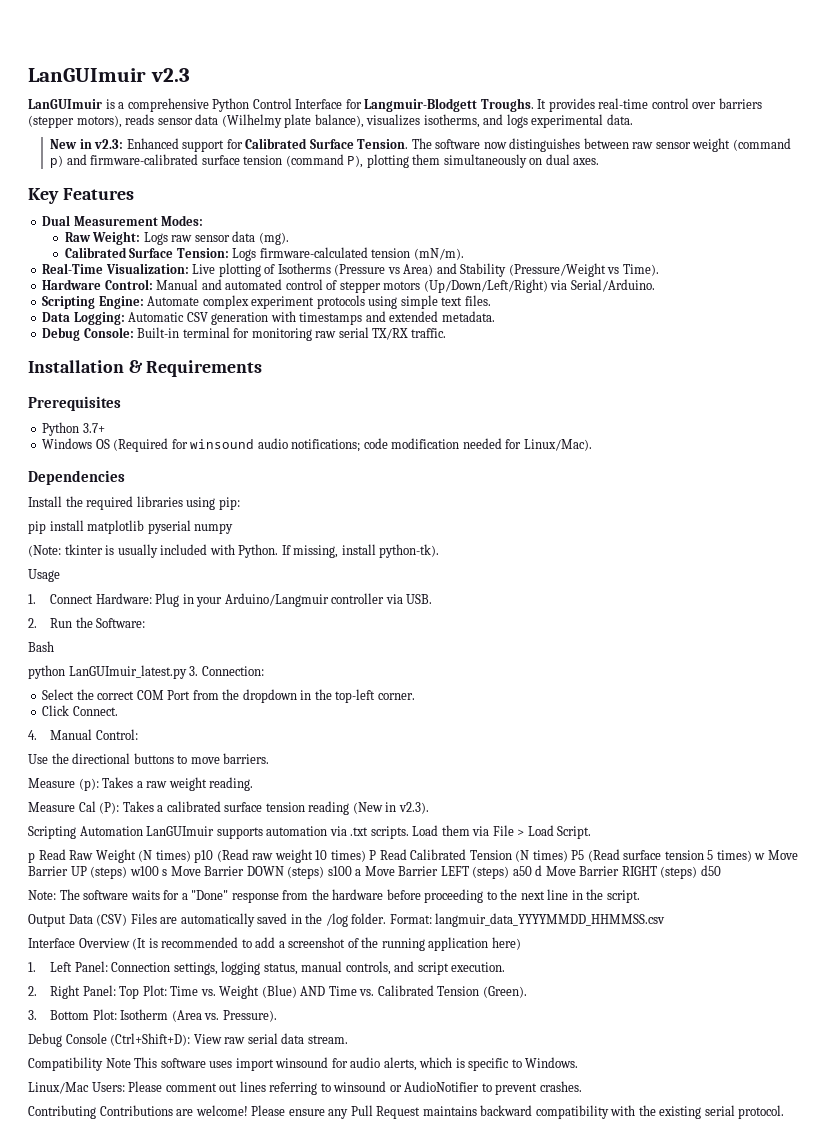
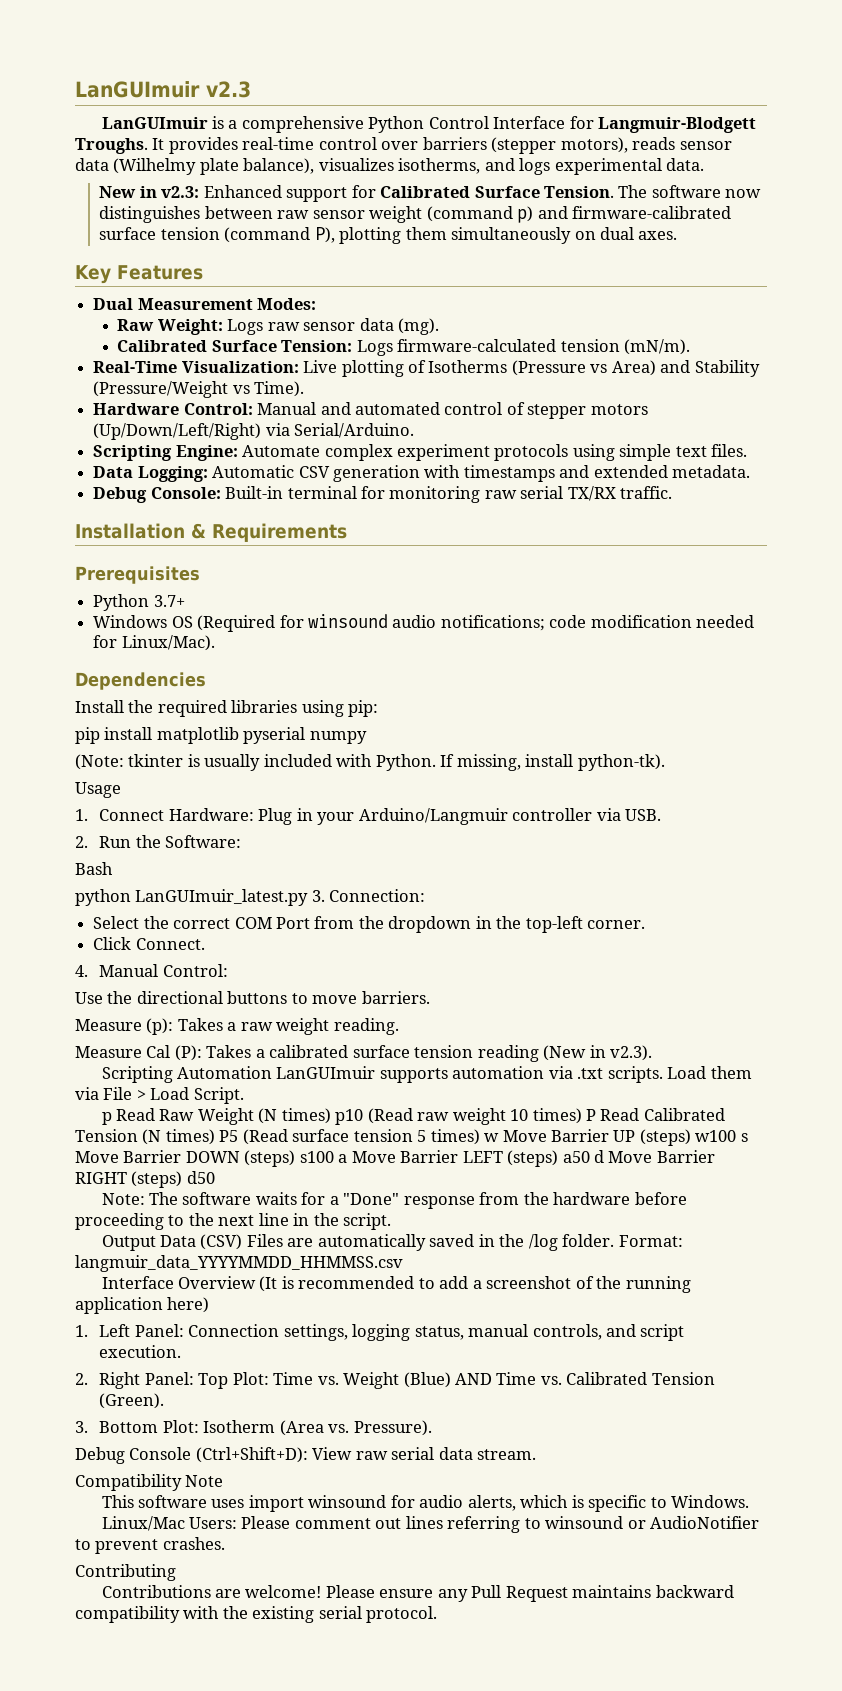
- Compatibility Note This software uses import winsound for audio alerts, which is specific to Windows.
+ Compatibility Note
+ This software uses import winsound for audio alerts, which is specific to Windows.
- Contributing Contributions are welcome!
+ Contributing
+ Contributions are welcome!

